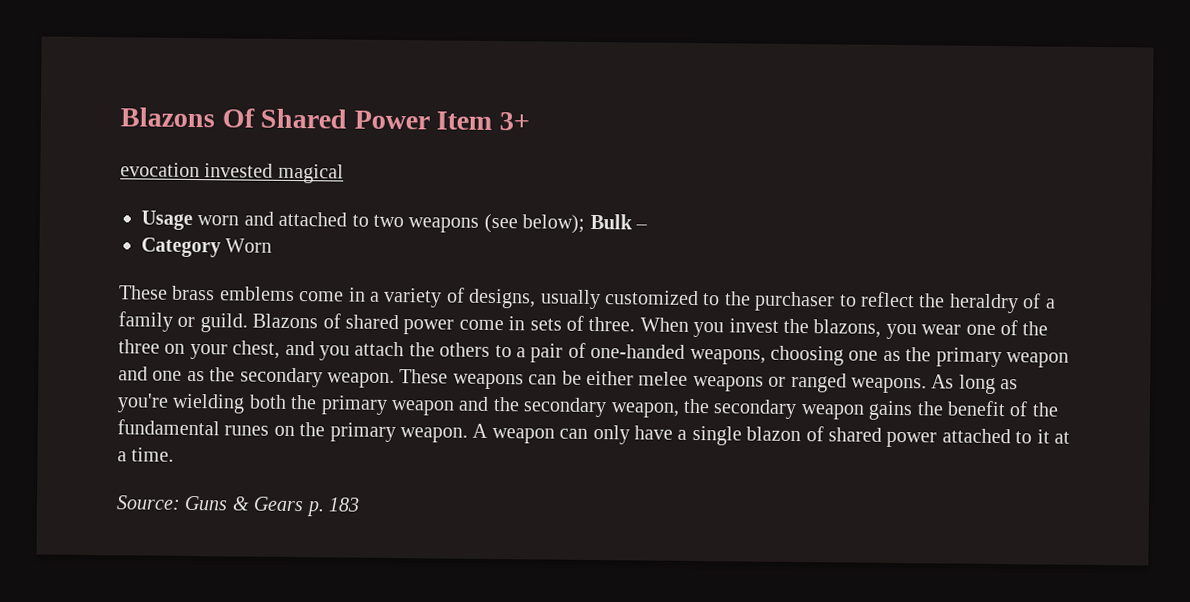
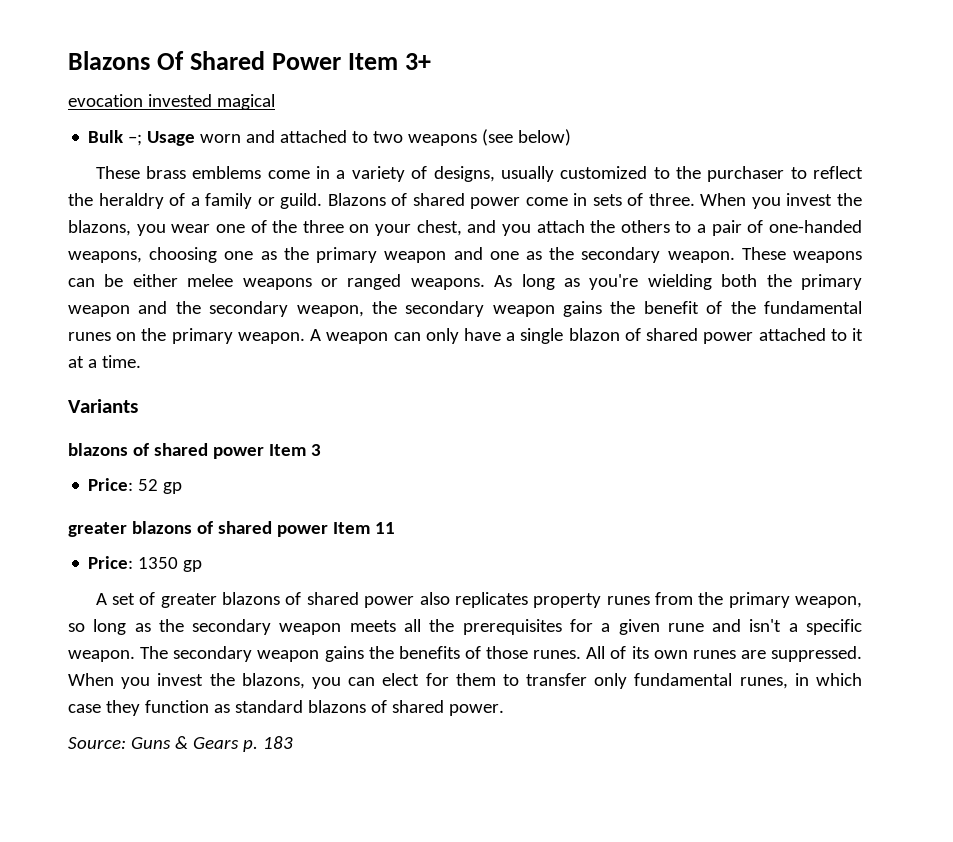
- Usage worn and attached to two weapons (see below); Bulk –
- Category Worn
+ Bulk –; Usage worn and attached to two weapons (see below)
+ Variants
+ blazons of shared power Item 3
+ Price: 52 gp
+ greater blazons of shared power Item 11
+ Price: 1350 gp
+ A set of greater blazons of shared power also replicates property runes from the primary weapon, so long as the secondary weapon meets all the prerequisites for a given rune and isn't a specific weapon. The secondary weapon gains the benefits of those runes. All of its own runes are suppressed. When you invest the blazons, you can elect for them to transfer only fundamental runes, in which case they function as standard blazons of shared power.

